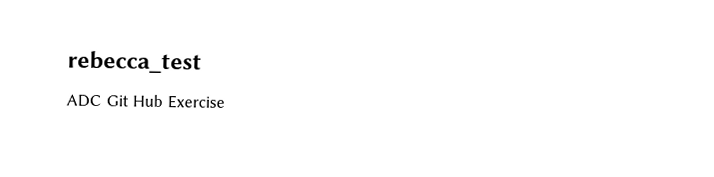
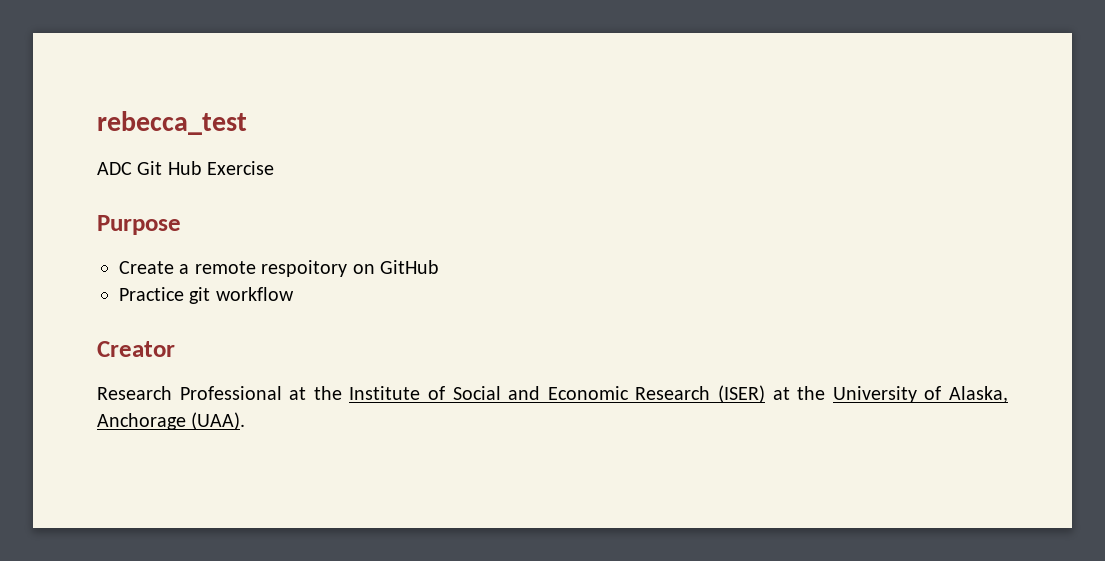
+ Purpose
+ Create a remote respoitory on GitHub
+ Practice git workflow
+ Creator
+ Research Professional at the Institute of Social and Economic Research (ISER) at the University of Alaska, Anchorage (UAA).

